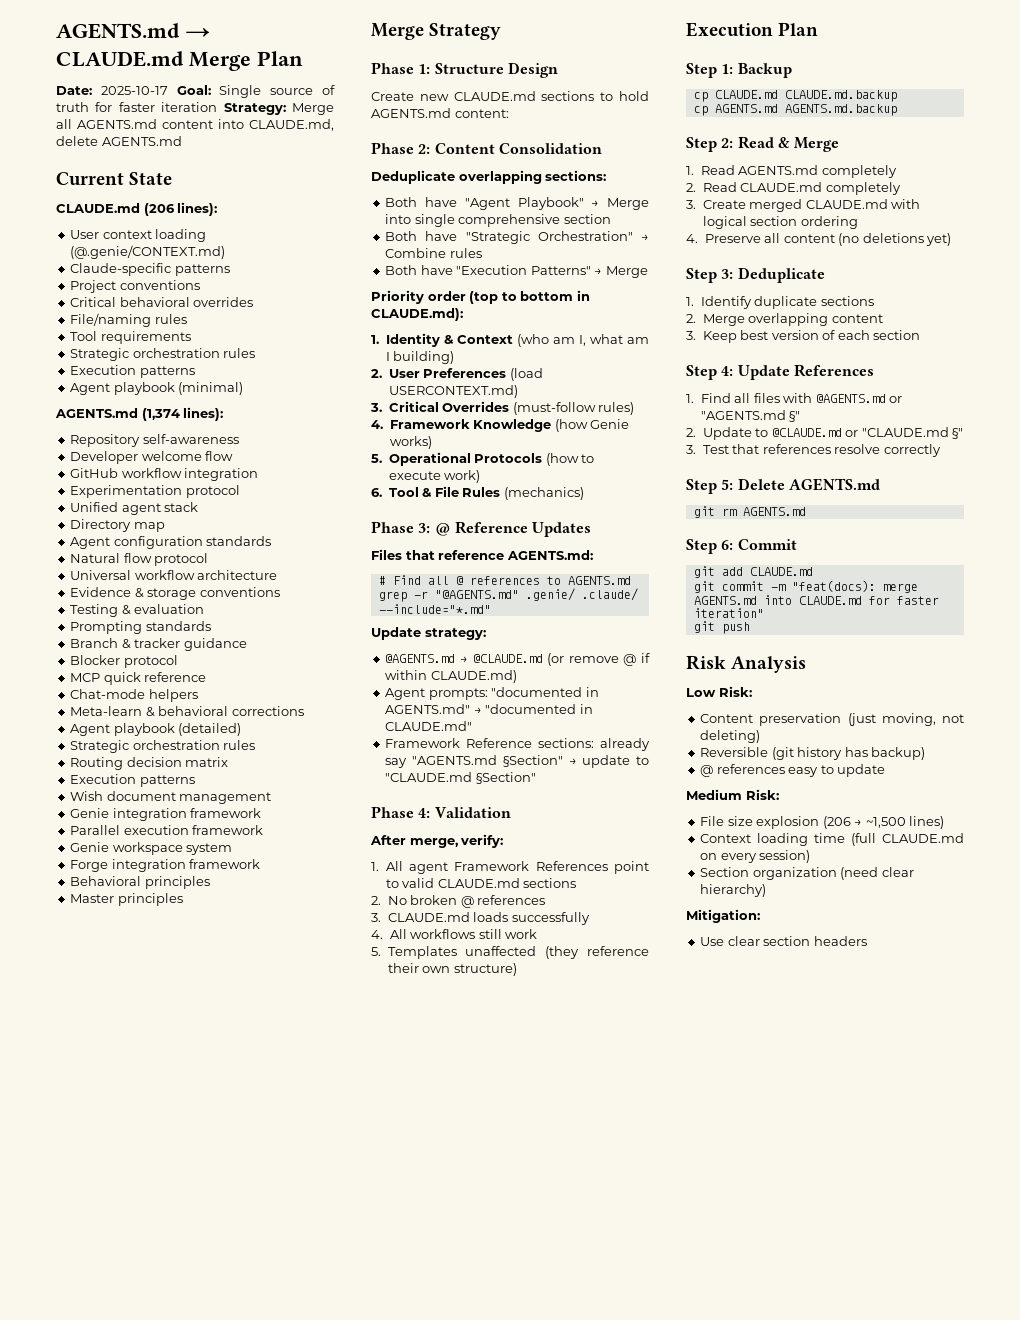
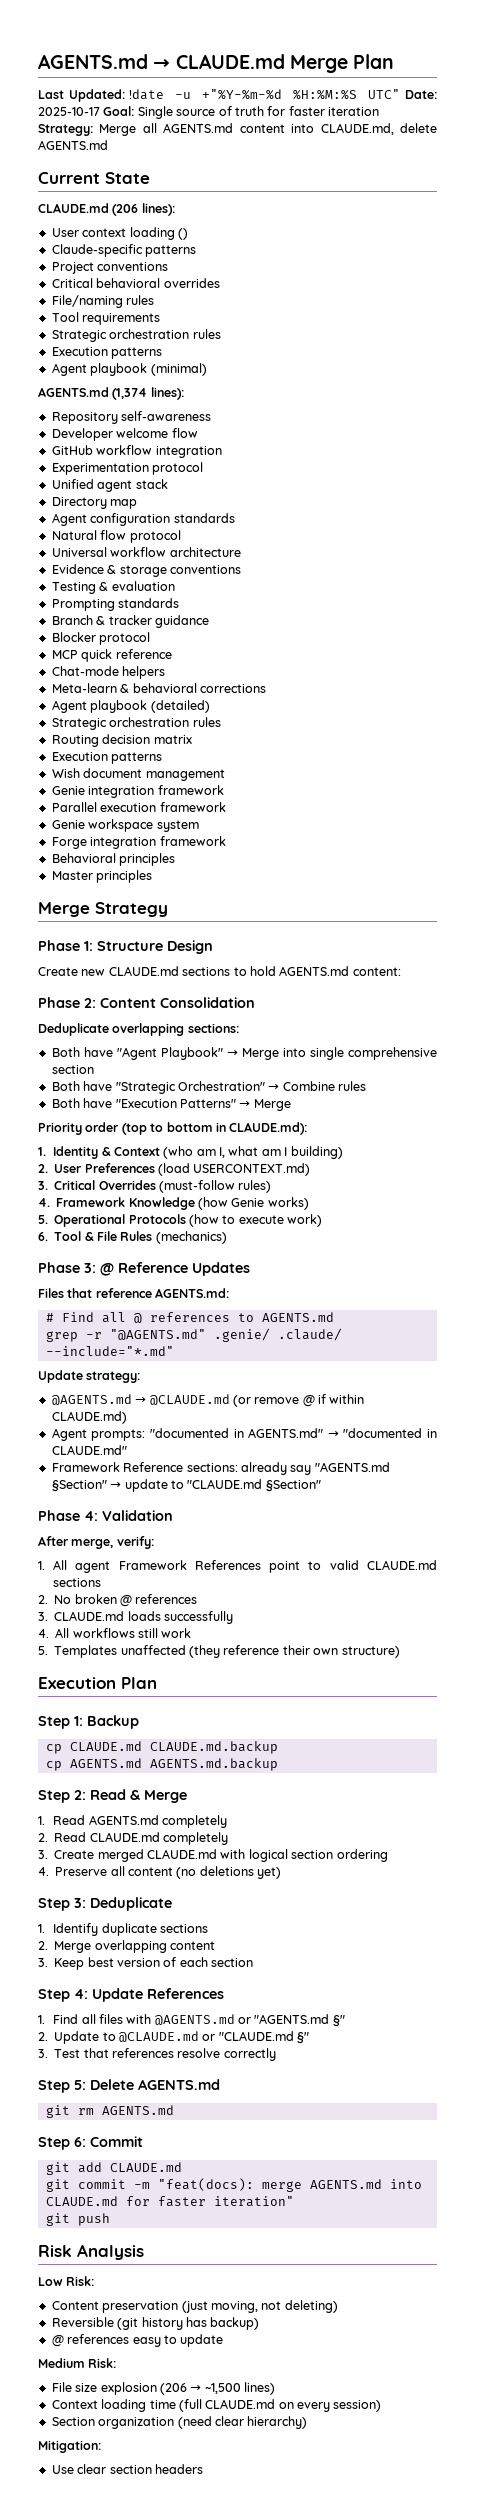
- Date: 2025-10-17 Goal: Single source of truth for faster iteration Strategy: Merge all AGENTS.md content into CLAUDE.md, delete AGENTS.md
+ Last Updated: !date -u +"%Y-%m-%d %H:%M:%S UTC" Date: 2025-10-17 Goal: Single source of truth for faster iteration Strategy: Merge all AGENTS.md content into CLAUDE.md, delete AGENTS.md
- User context loading (@.genie/CONTEXT.md)
+ User context loading ()

